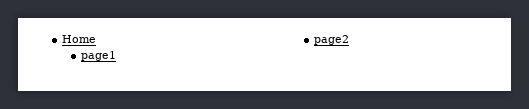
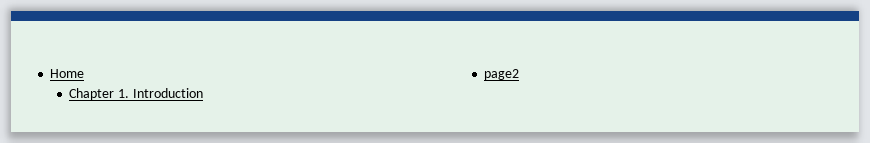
- page1
+ Chapter 1. Introduction

